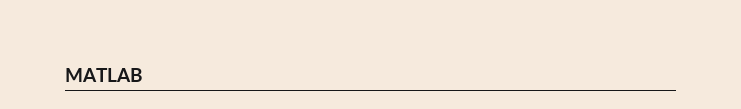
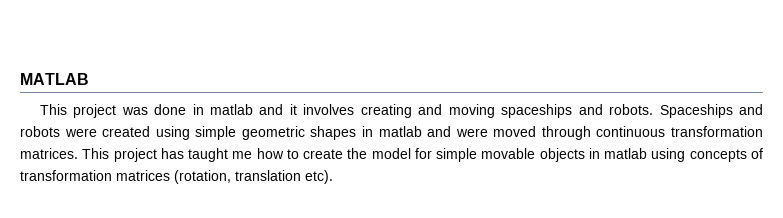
+ This project was done in matlab and it involves creating and moving spaceships and robots. Spaceships and robots were created using simple geometric shapes in matlab and were moved through continuous transformation matrices. This project has taught me how to create the model for simple movable objects in matlab using concepts of transformation matrices (rotation, translation etc).

